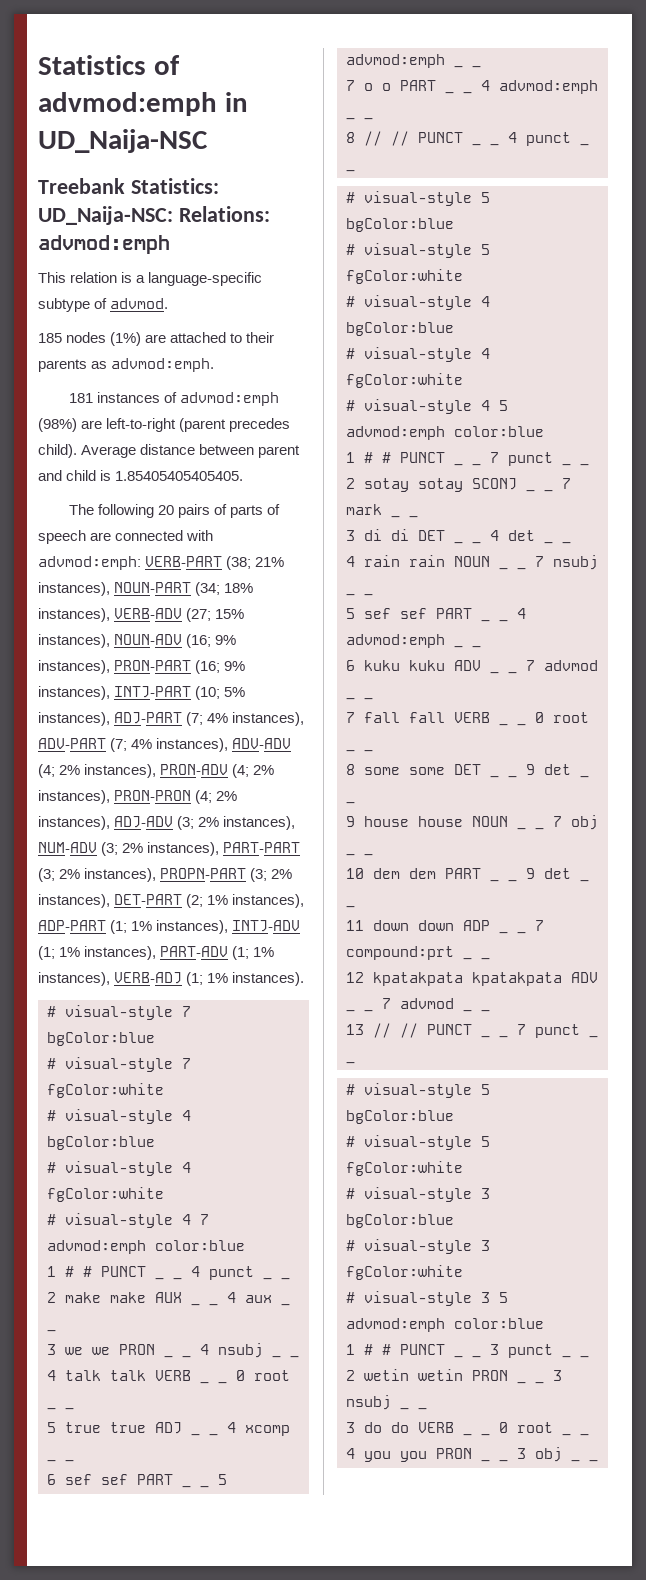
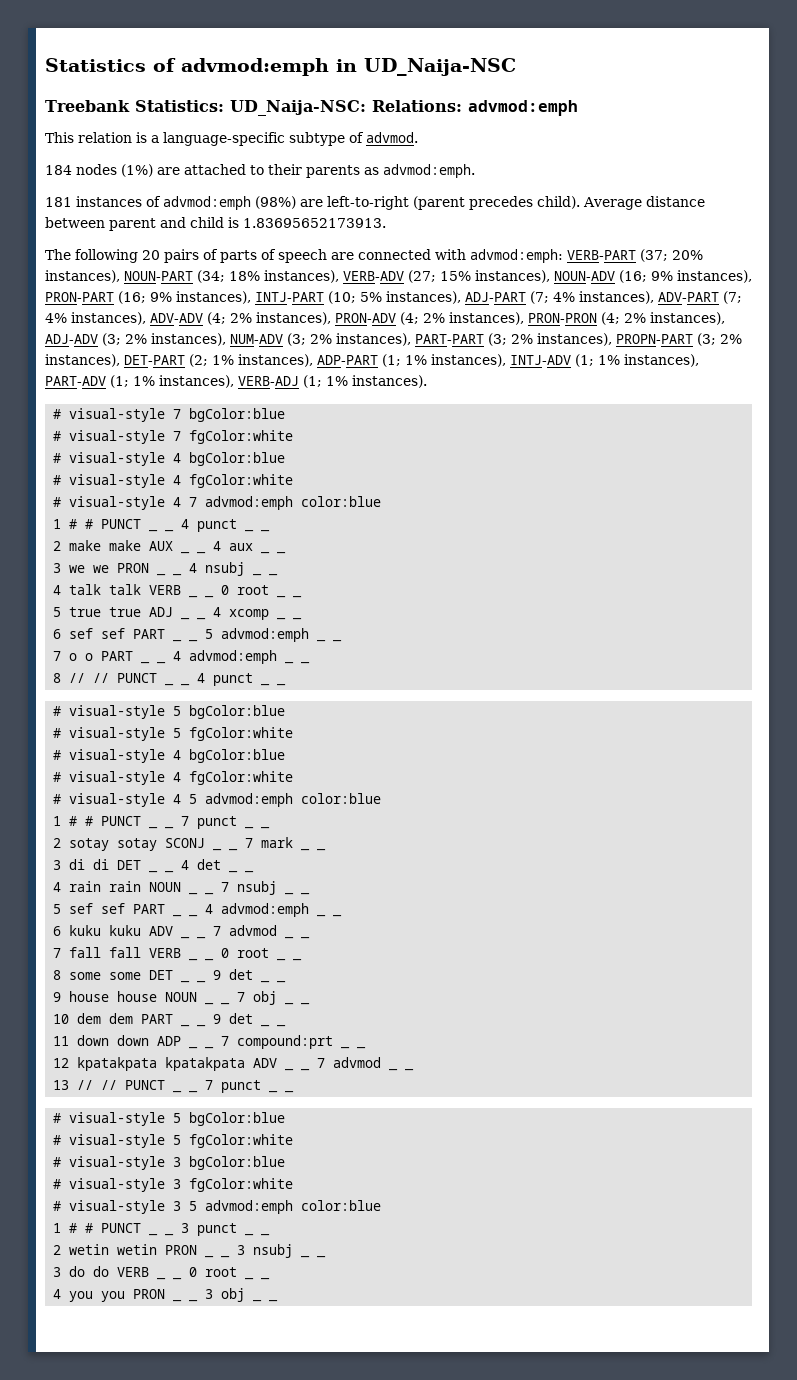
- 185 nodes (1%) are attached to their parents as advmod:emph.
+ 184 nodes (1%) are attached to their parents as advmod:emph.
- Average distance between parent and child is 1.85405405405405.
+ Average distance between parent and child is 1.83695652173913.
- VERB-PART (38; 21% instances), NOUN-PART (34;
+ VERB-PART (37; 20% instances), NOUN-PART (34;

